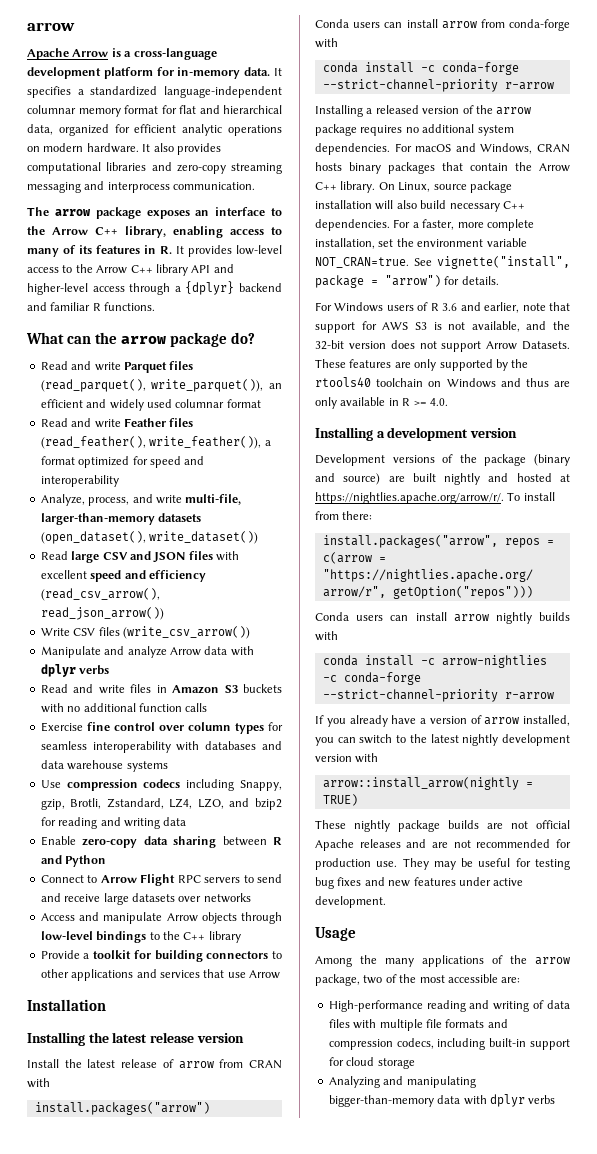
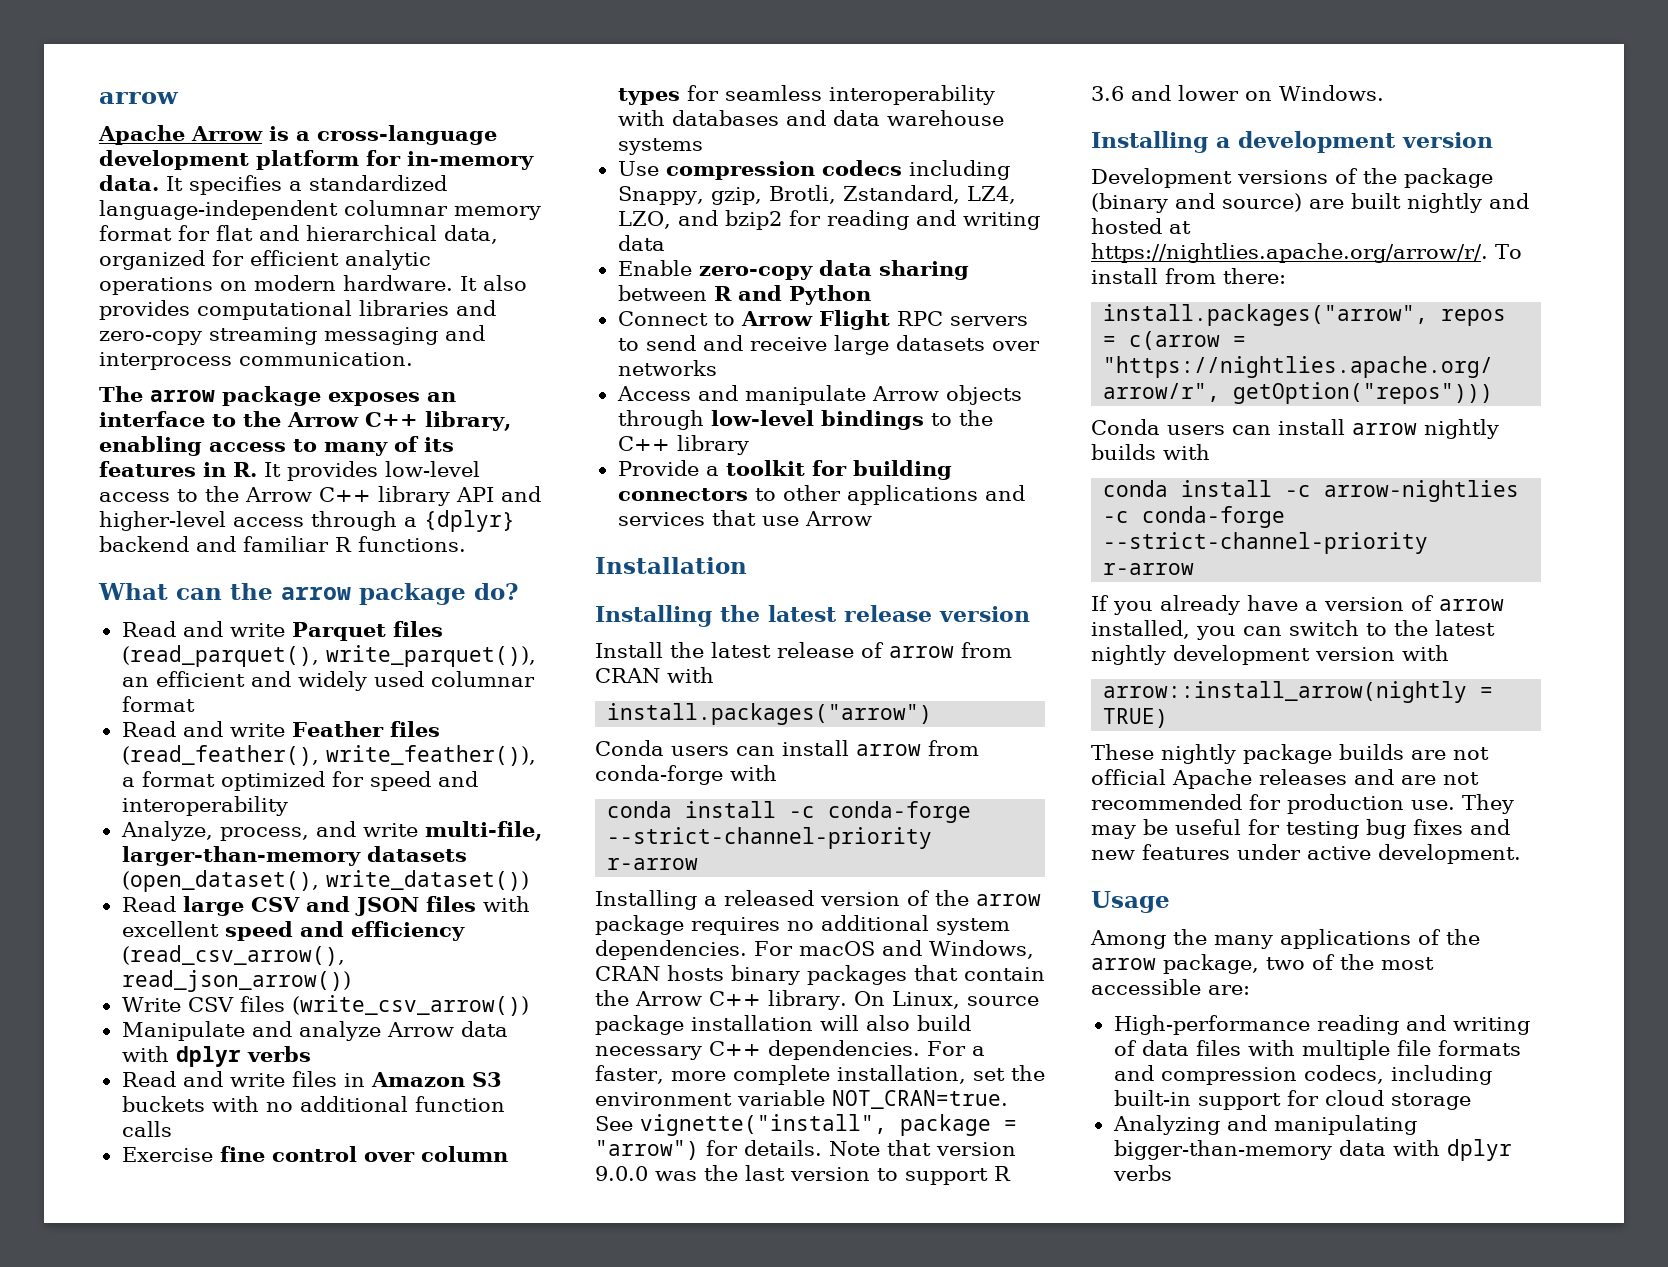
- See vignette("install", package = "arrow") for details.
- For Windows users of R 3.6 and earlier, note that support for AWS S3 is not available, and the 32-bit version does not support Arrow Datasets. These features are only supported by the rtools40 toolchain on Windows and thus are only available in R >= 4.0.
+ See vignette("install", package = "arrow") for details. Note that version 9.0.0 was the last version to support R 3.6 and lower on Windows.

